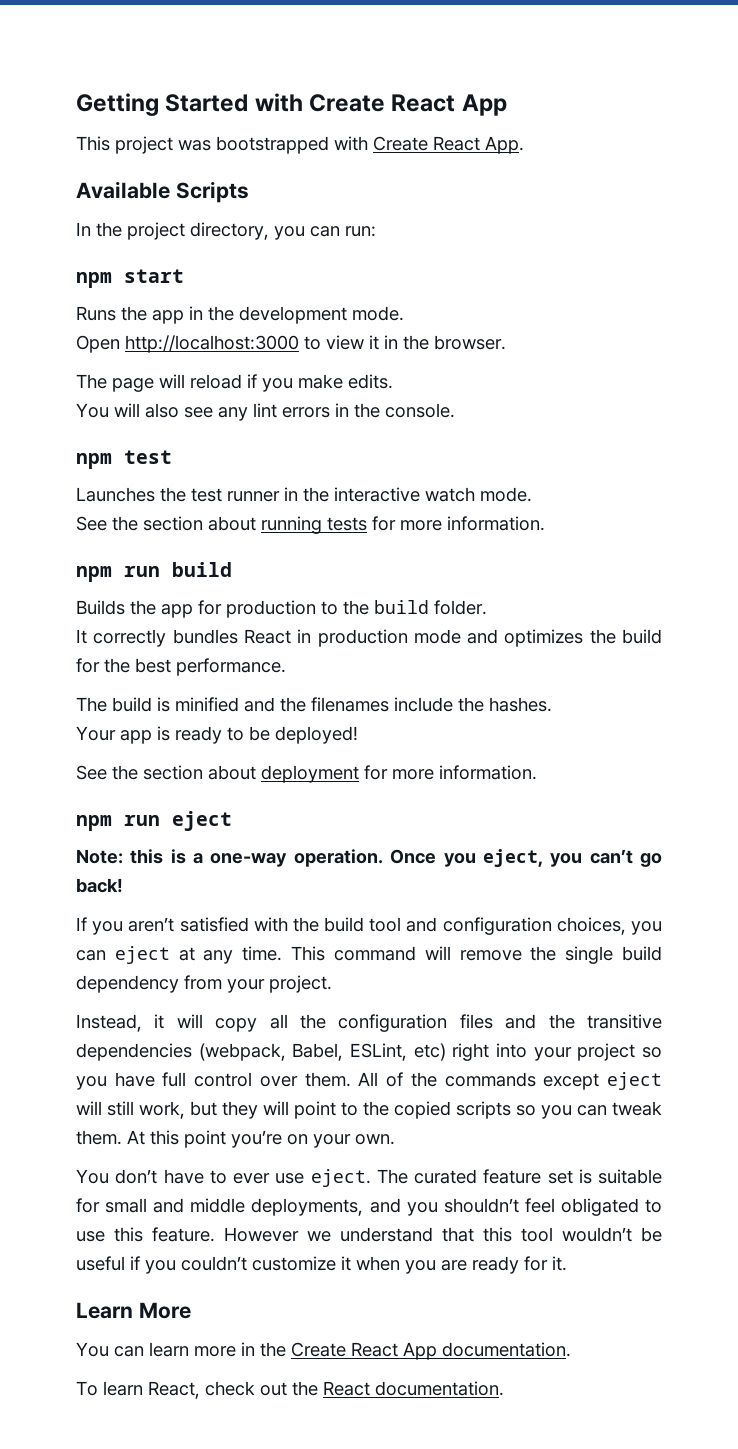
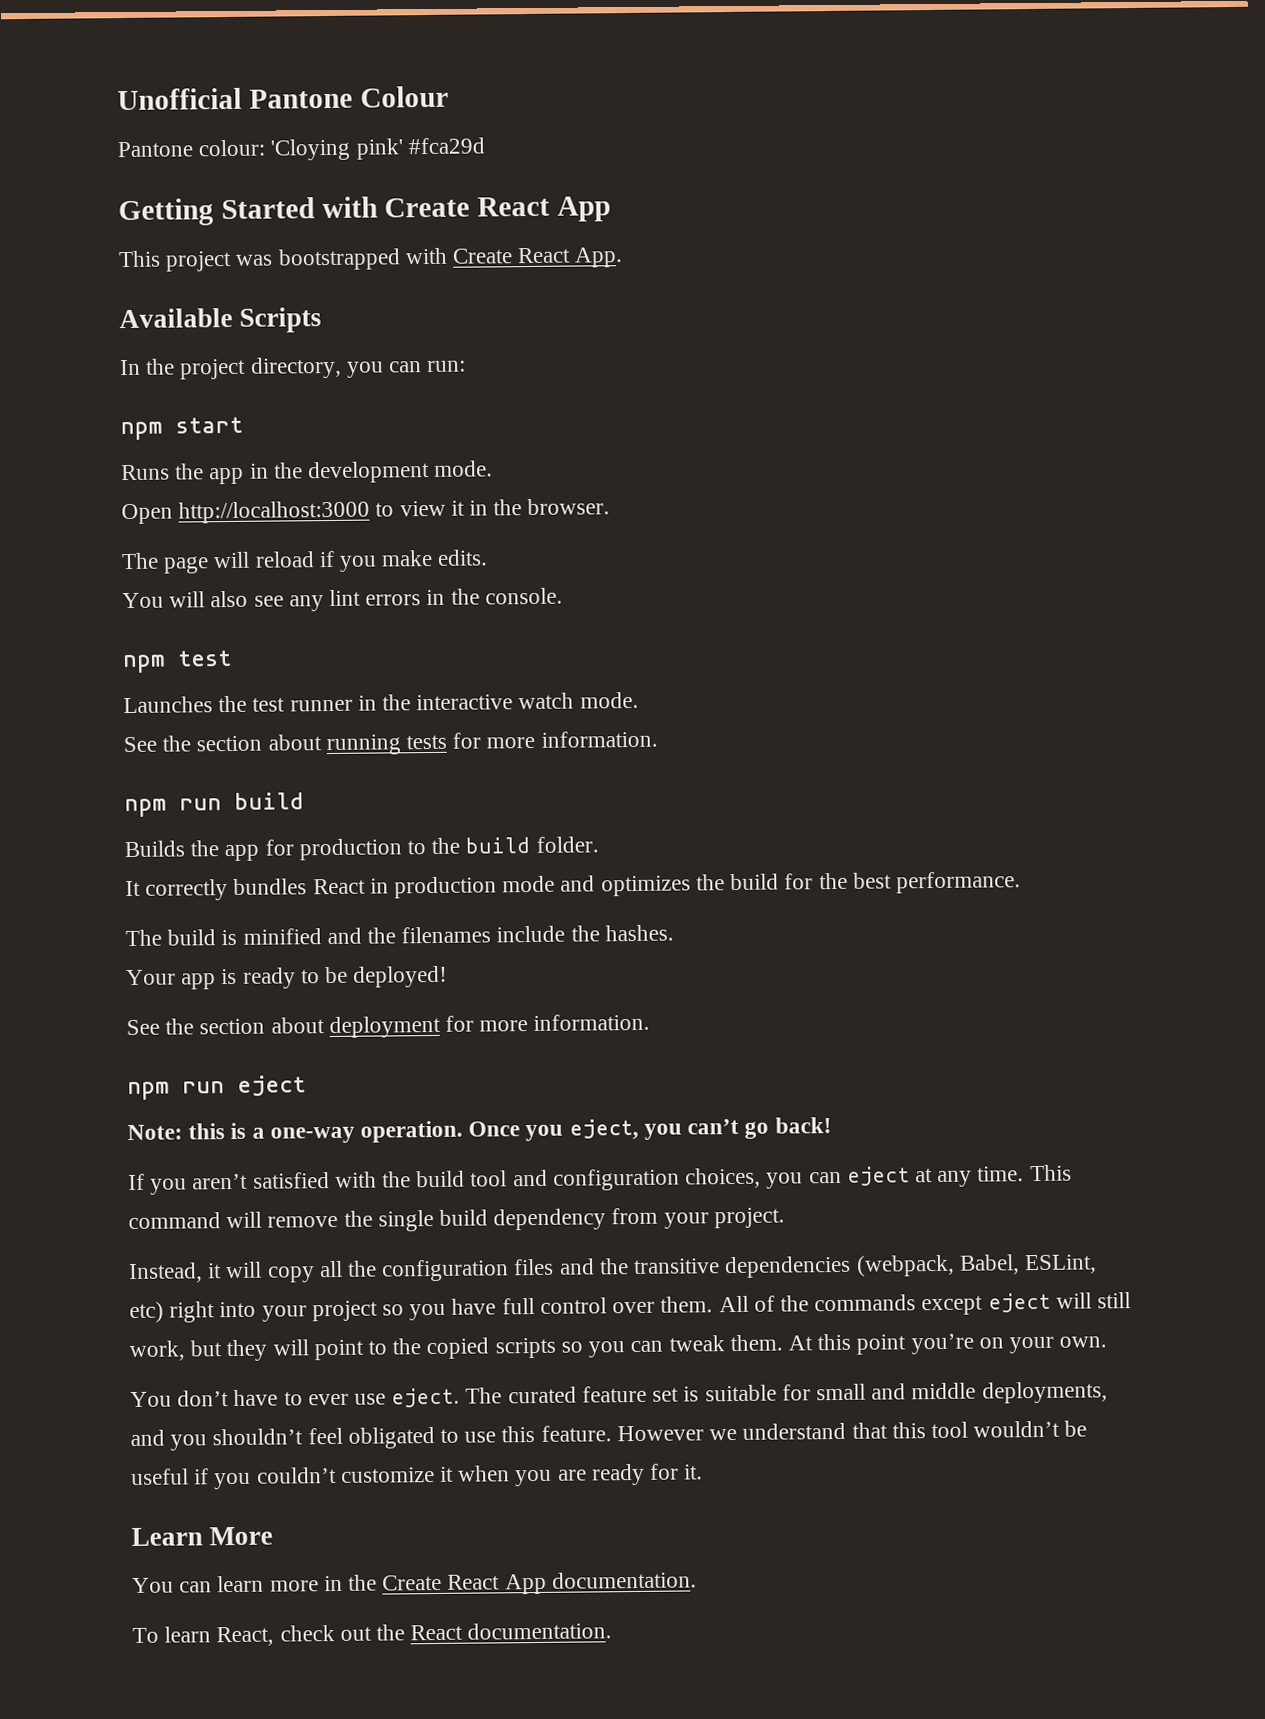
+ Unofficial Pantone Colour
+ Pantone colour: 'Cloying pink' #fca29d

